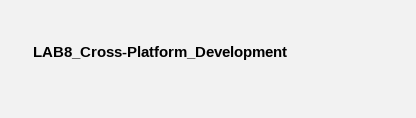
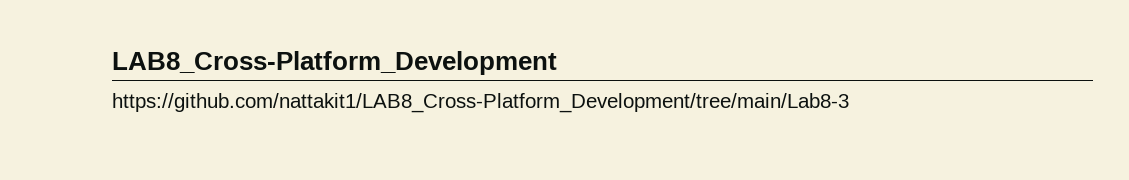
+ https://github.com/nattakit1/LAB8_Cross-Platform_Development/tree/main/Lab8-3

